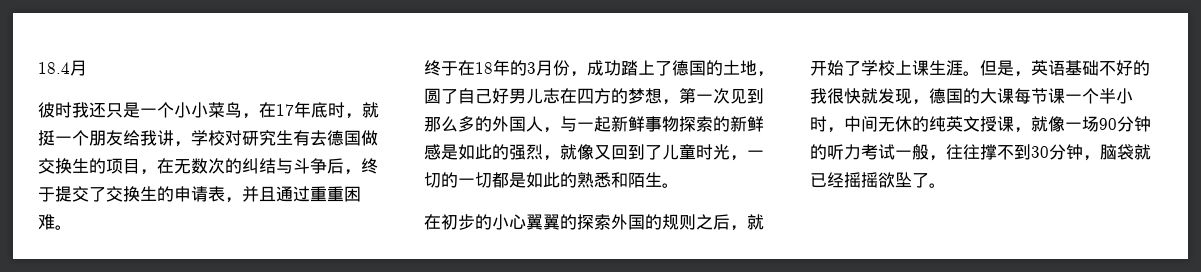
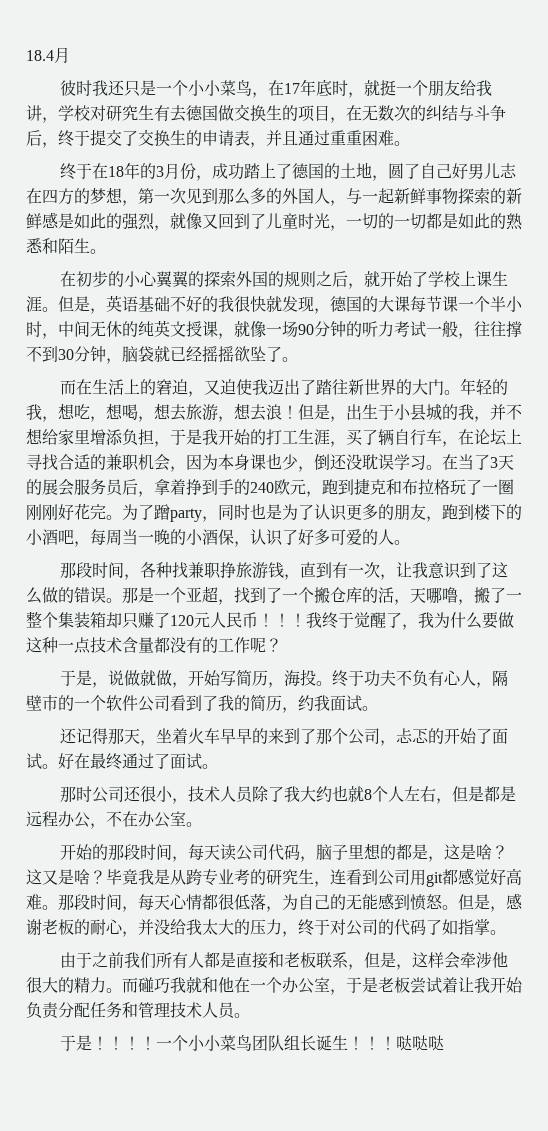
+ 而在生活上的窘迫，又迫使我迈出了踏往新世界的大门。年轻的我，想吃，想喝，想去旅游，想去浪！但是，出生于小县城的我，并不想给家里增添负担，于是我开始的打工生涯，买了辆自行车，在论坛上寻找合适的兼职机会，因为本身课也少，倒还没耽误学习。在当了3天的展会服务员后，拿着挣到手的240欧元，跑到捷克和布拉格玩了一圈刚刚好花完。为了蹭party，同时也是为了认识更多的朋友，跑到楼下的小酒吧，每周当一晚的小酒保，认识了好多可爱的人。
+ 那段时间，各种找兼职挣旅游钱，直到有一次，让我意识到了这么做的错误。那是一个亚超，找到了一个搬仓库的活，天哪噜，搬了一整个集装箱却只赚了120元人民币！！！我终于觉醒了，我为什么要做这种一点技术含量都没有的工作呢？
+ 于是，说做就做，开始写简历，海投。终于功夫不负有心人，隔壁市的一个软件公司看到了我的简历，约我面试。
+ 还记得那天，坐着火车早早的来到了那个公司，忐忑的开始了面试。好在最终通过了面试。
+ 那时公司还很小，技术人员除了我大约也就8个人左右，但是都是远程办公，不在办公室。
+ 开始的那段时间，每天读公司代码，脑子里想的都是，这是啥？这又是啥？毕竟我是从跨专业考的研究生，连看到公司用git都感觉好高难。那段时间，每天心情都很低落，为自己的无能感到愤怒。但是，感谢老板的耐心，并没给我太大的压力，终于对公司的代码了如指掌。
+ 由于之前我们所有人都是直接和老板联系，但是，这样会牵涉他很大的精力。而碰巧我就和他在一个办公室，于是老板尝试着让我开始负责分配任务和管理技术人员。
+ 于是！！！！一个小小菜鸟团队组长诞生！！！哒哒哒

